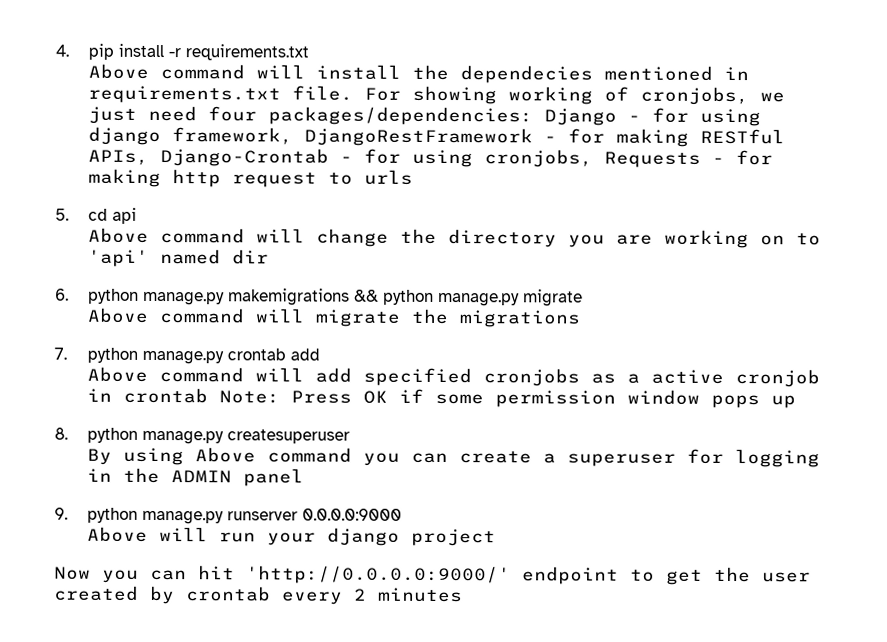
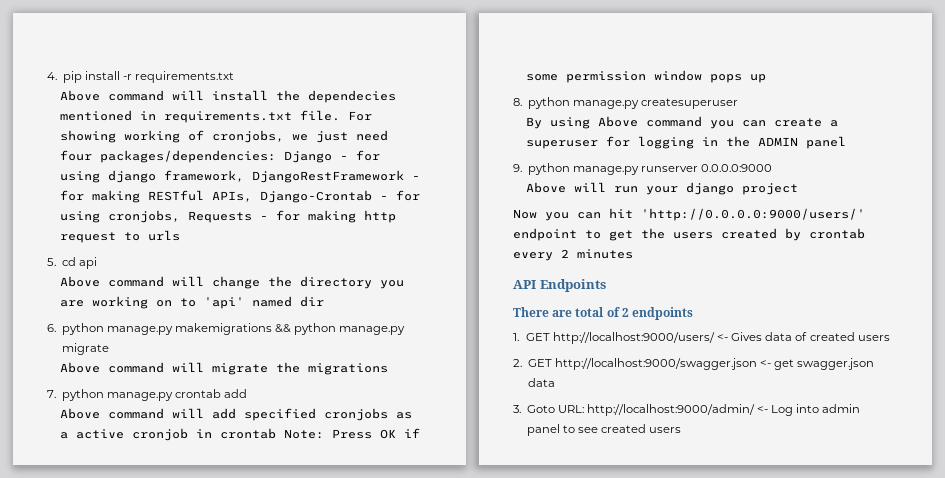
- Now you can hit 'http://0.0.0.0:9000/' endpoint to get the user created by crontab every 2 minutes
+ Now you can hit 'http://0.0.0.0:9000/users/' endpoint to get the users created by crontab every 2 minutes
+ API Endpoints
+ There are total of 2 endpoints
+ 1. GET http://localhost:9000/users/ <- Gives data of created users
+ 2. GET http://localhost:9000/swagger.json <- get swagger.json data
+ 3. Goto URL: http://localhost:9000/admin/ <- Log into admin panel to see created users

